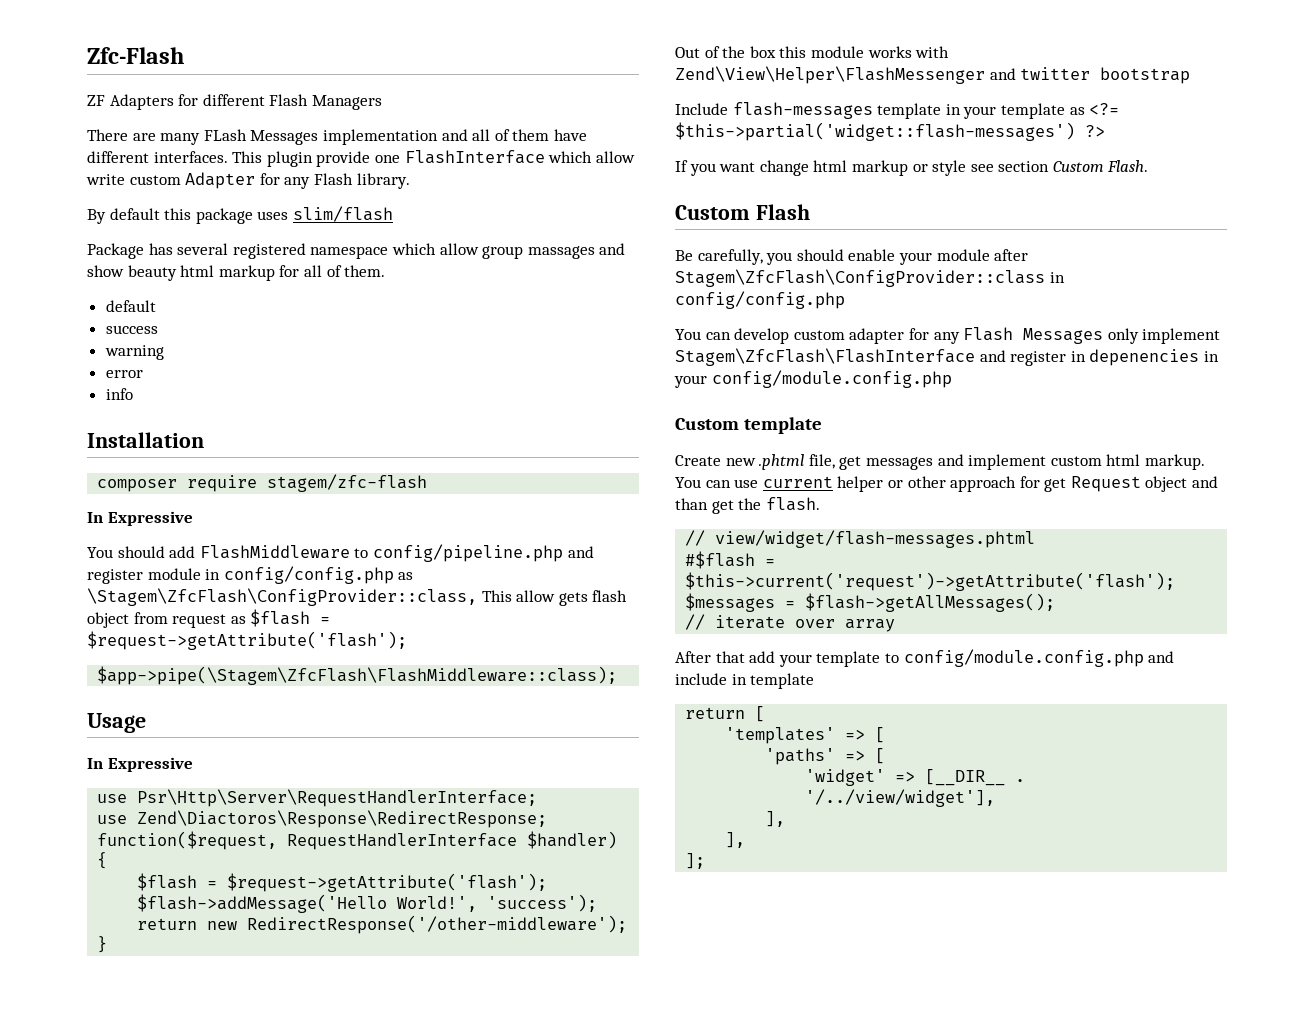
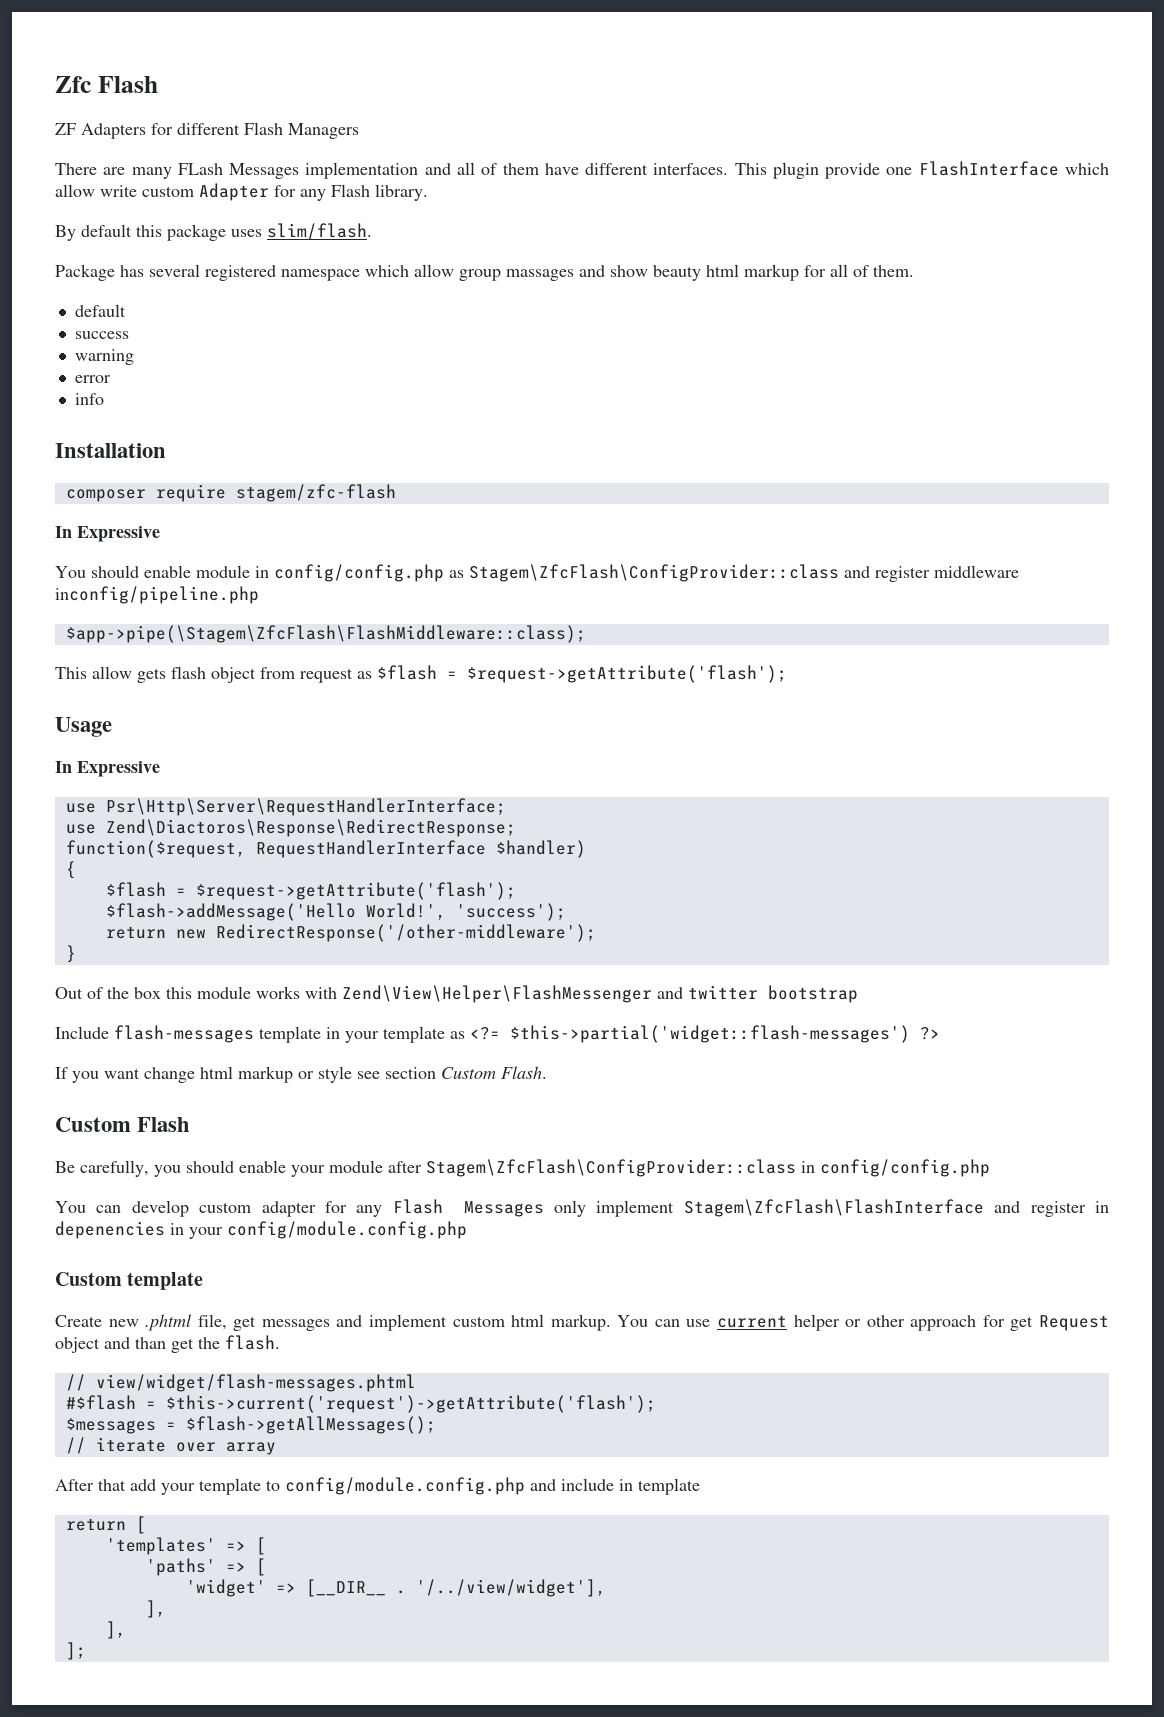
- Zfc-Flash
+ Zfc Flash
- By default this package uses slim/flash
+ By default this package uses slim/flash.
- You should add FlashMiddleware to config/pipeline.php and register module in config/config.php as \Stagem\ZfcFlash\ConfigProvider::class, This allow gets flash object from request as $flash = $request->getAttribute('flash');
+ You should enable module in config/config.php as Stagem\ZfcFlash\ConfigProvider::class and register middleware inconfig/pipeline.php
+ $app->pipe(\Stagem\ZfcFlash\FlashMiddleware::class);
+ This allow gets flash object from request as $flash = $request->getAttribute('flash');
- $app->pipe(\Stagem\ZfcFlash\FlashMiddleware::class);

